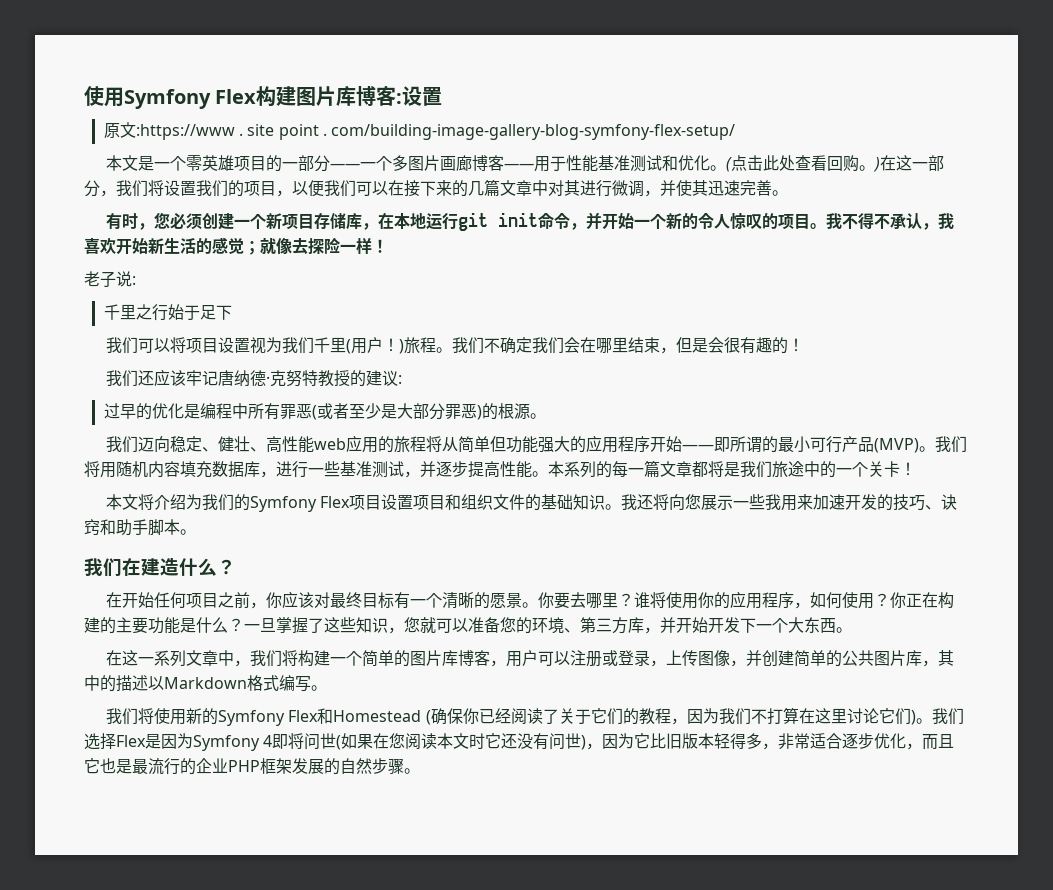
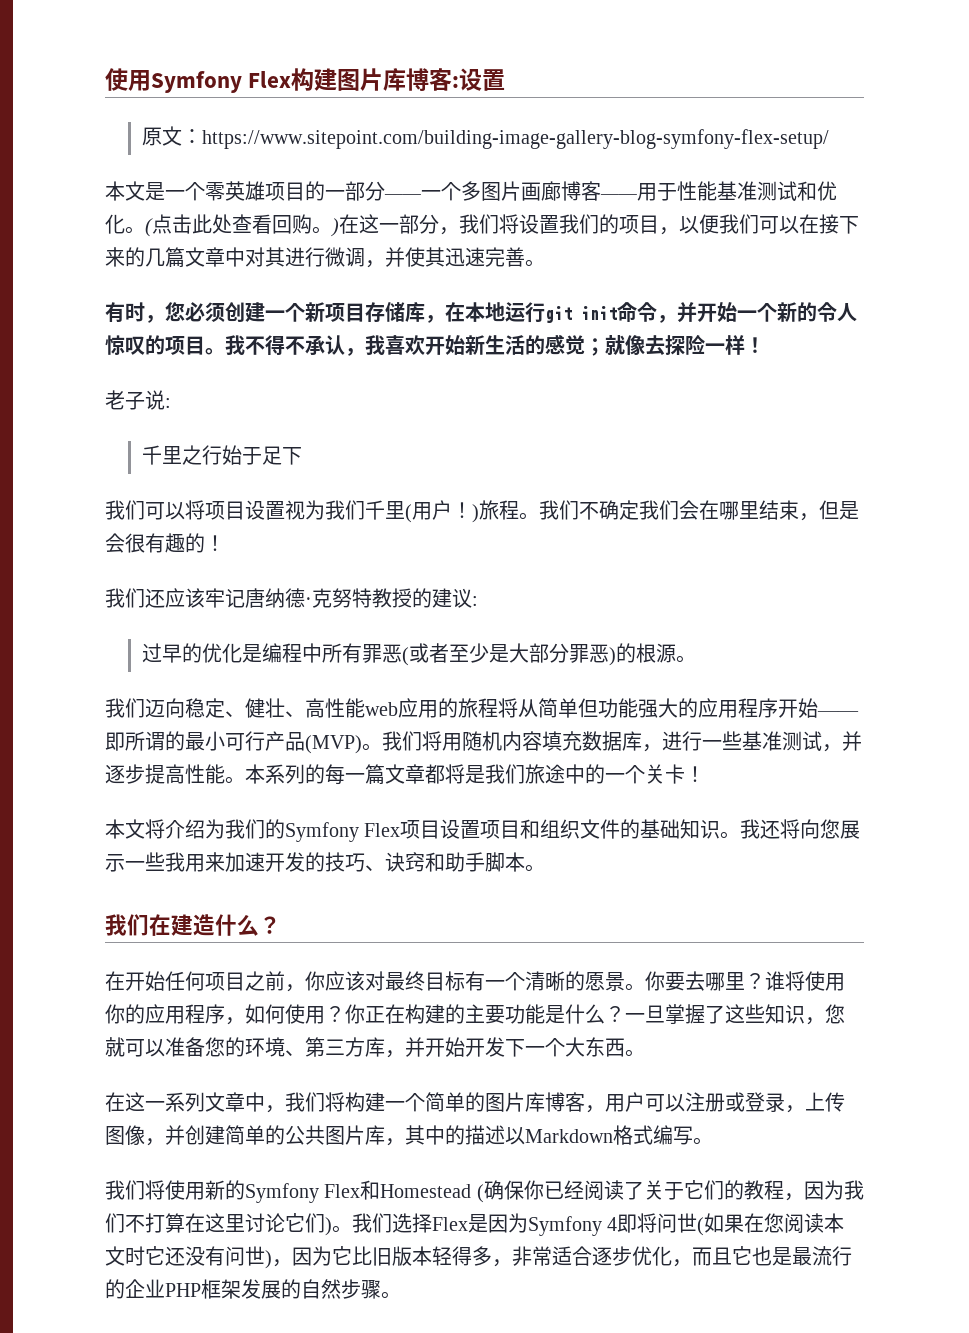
- 原文:https://www . site point . com/building-image-gallery-blog-symfony-flex-setup/
+ 原文：https://www.sitepoint.com/building-image-gallery-blog-symfony-flex-setup/

